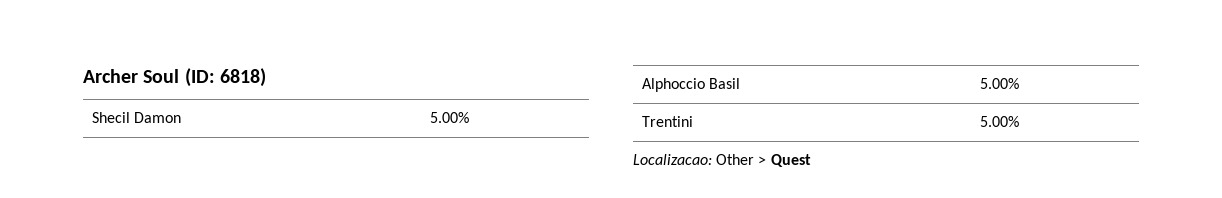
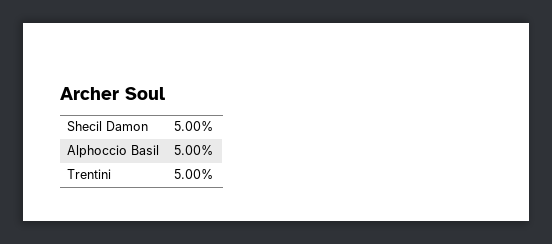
- Archer Soul (ID: 6818)
+ Archer Soul
- Localizacao: Other > Quest

